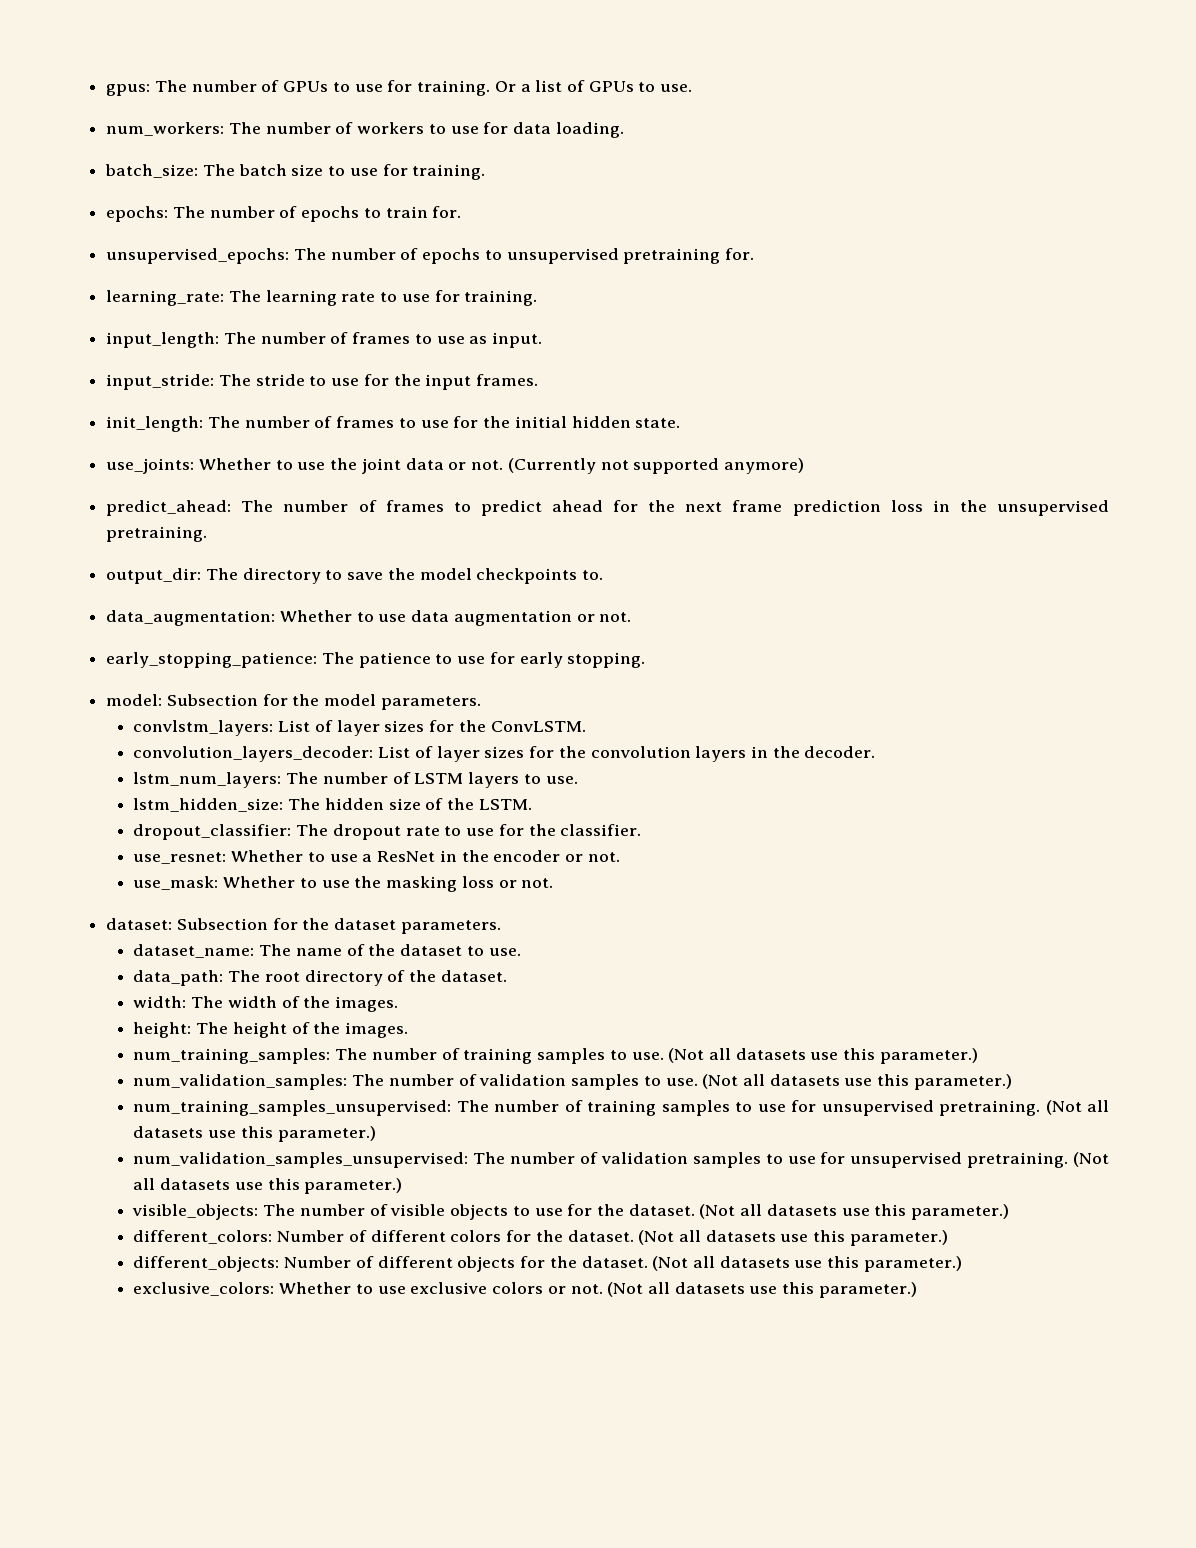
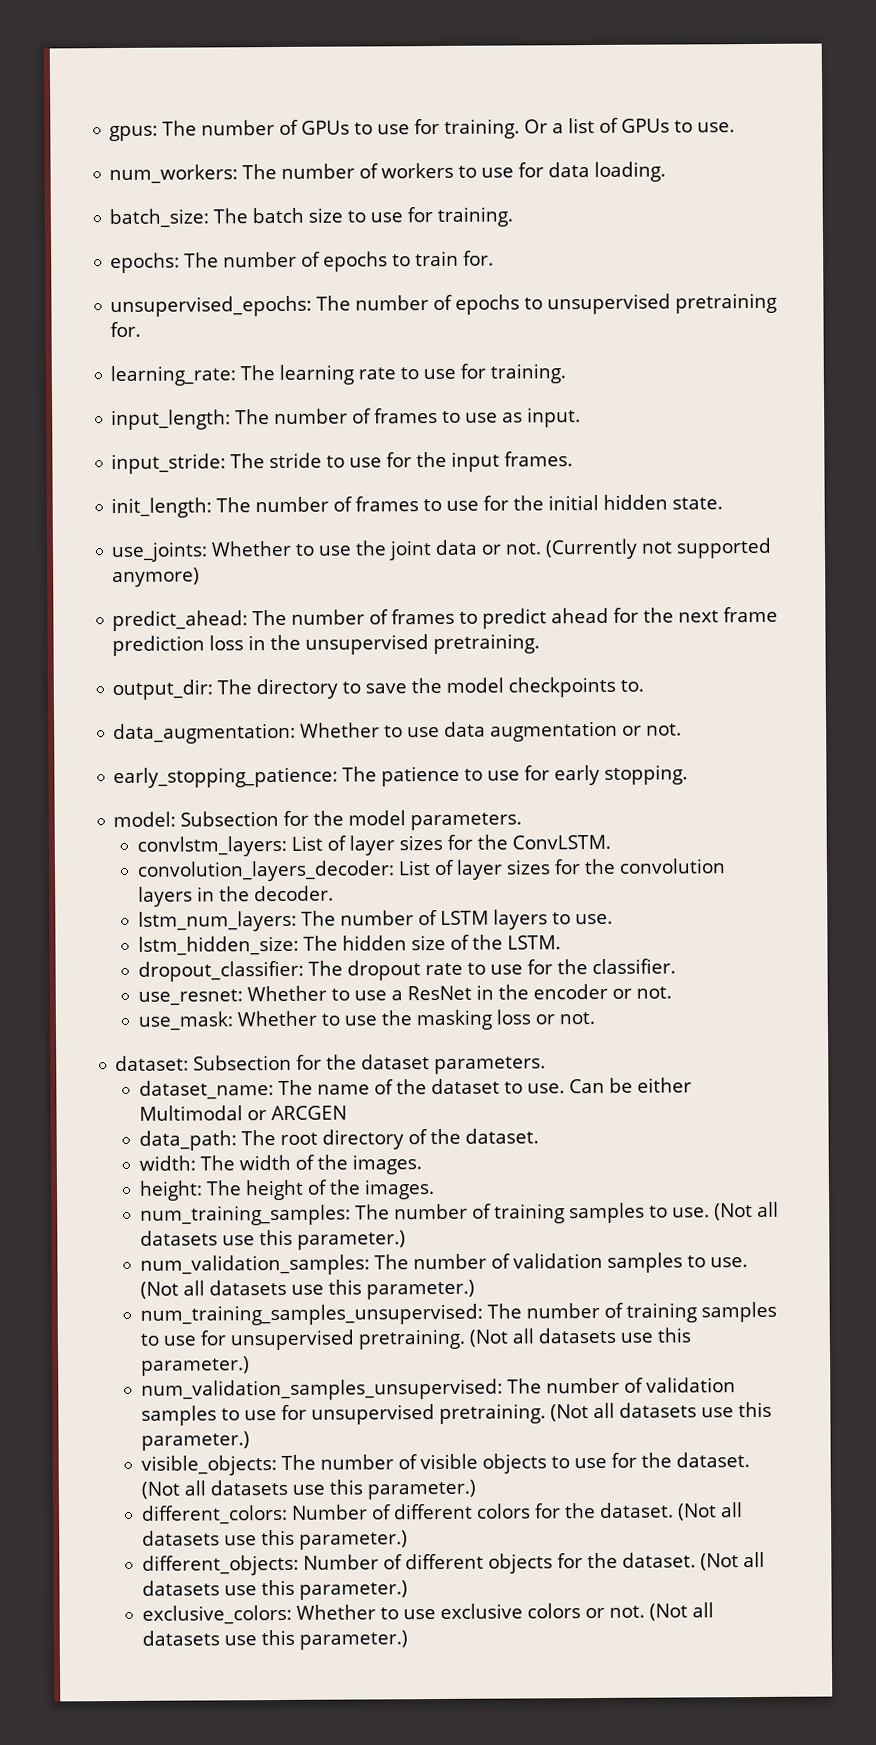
+ Can be either Multimodal or ARCGEN

